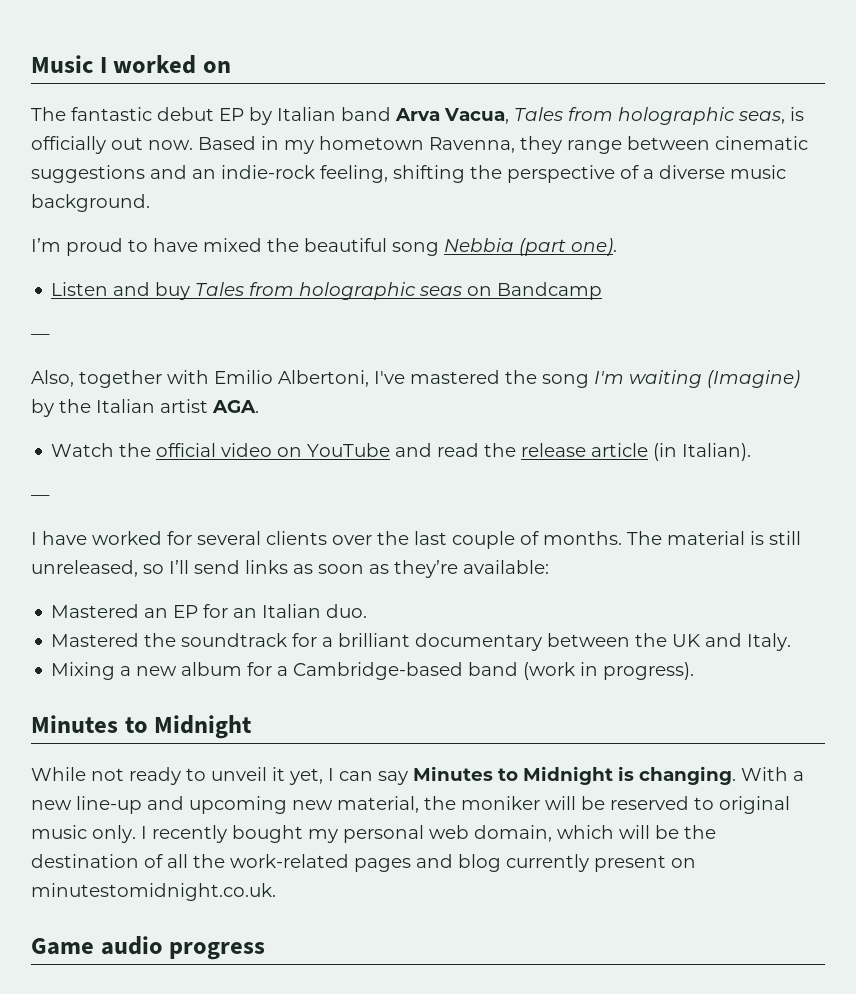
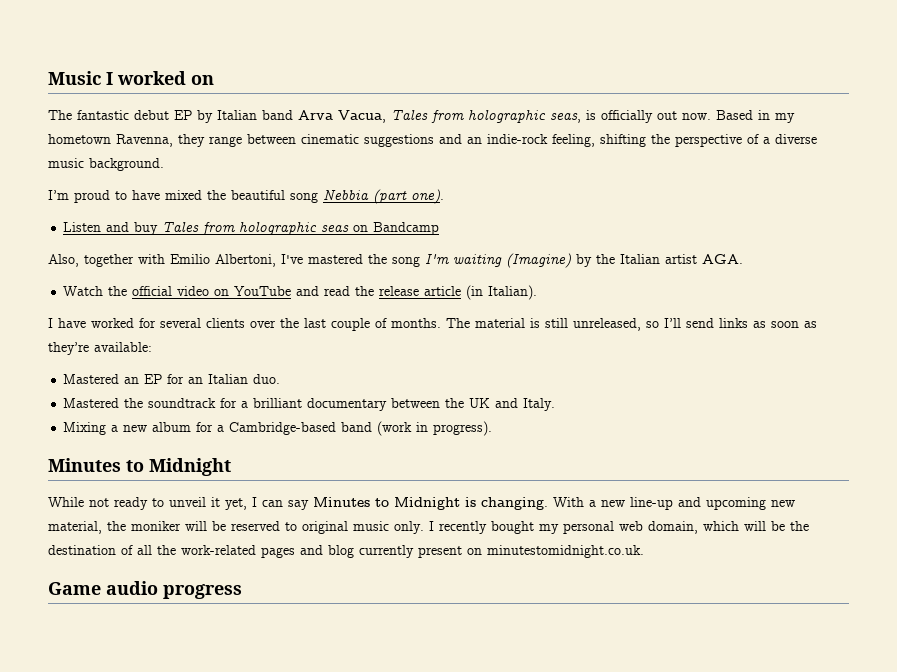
  Listen and buy Tales from holographic seas on Bandcamp
- —
  Watch the official video on YouTube and read the release article (in Italian).
- —

